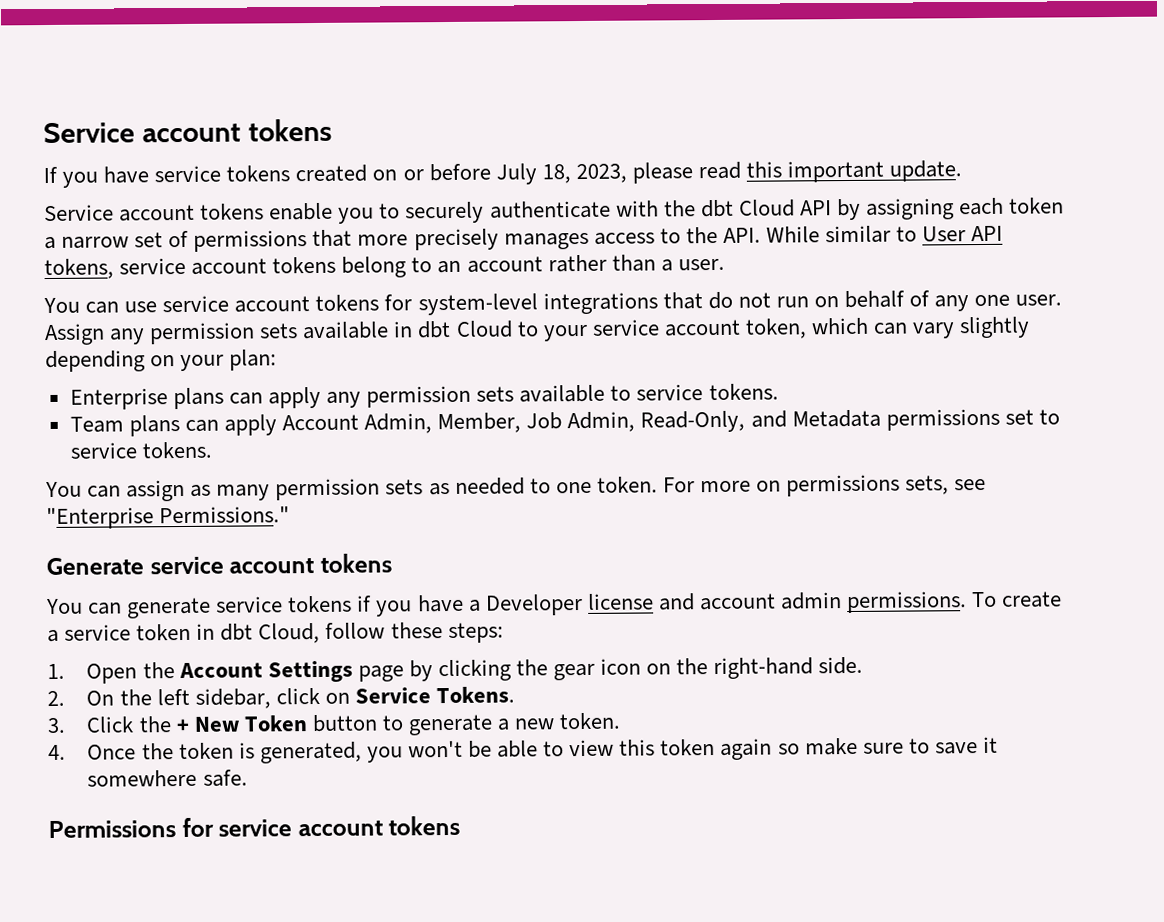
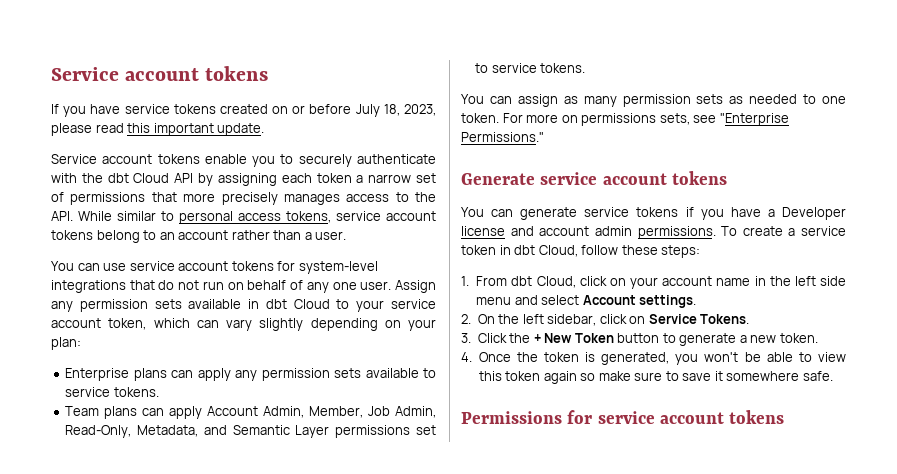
- Service account tokens enable you to securely authenticate with the dbt Cloud API by assigning each token a narrow set of permissions that more precisely manages access to the API. While similar to User API tokens, service account tokens belong to an account rather than a user.
+ Service account tokens enable you to securely authenticate with the dbt Cloud API by assigning each token a narrow set of permissions that more precisely manages access to the API. While similar to personal access tokens, service account tokens belong to an account rather than a user.
- Team plans can apply Account Admin, Member, Job Admin, Read-Only, and Metadata permissions set to service tokens.
+ Team plans can apply Account Admin, Member, Job Admin, Read-Only, Metadata, and Semantic Layer permissions set to service tokens.
- 1. Open the Account Settings page by clicking the gear icon on the right-hand side.
+ 1. From dbt Cloud, click on your account name in the left side menu and select Account settings.

